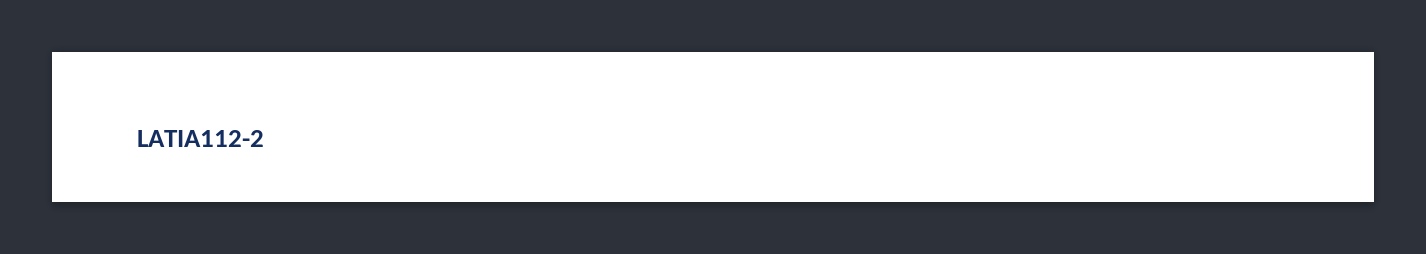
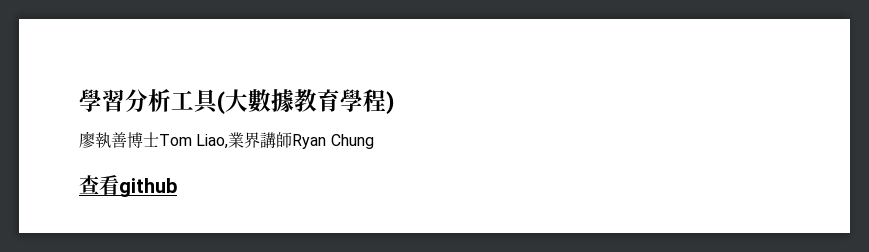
- LATIA112-2
+ 學習分析工具(大數據教育學程)
+ 廖執善博士Tom Liao,業界講師Ryan Chung
+ 查看github

